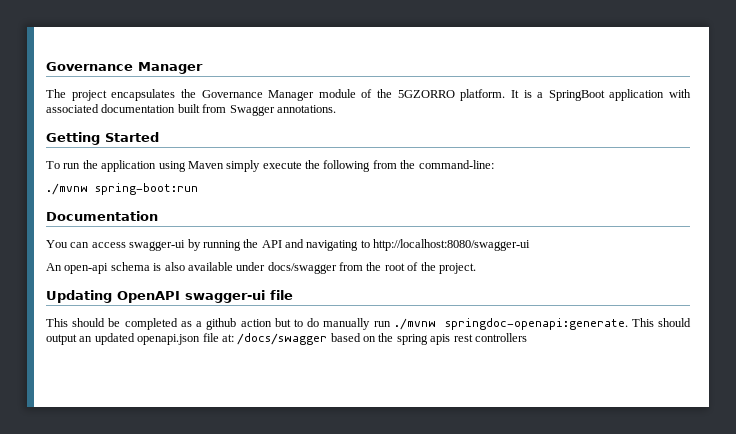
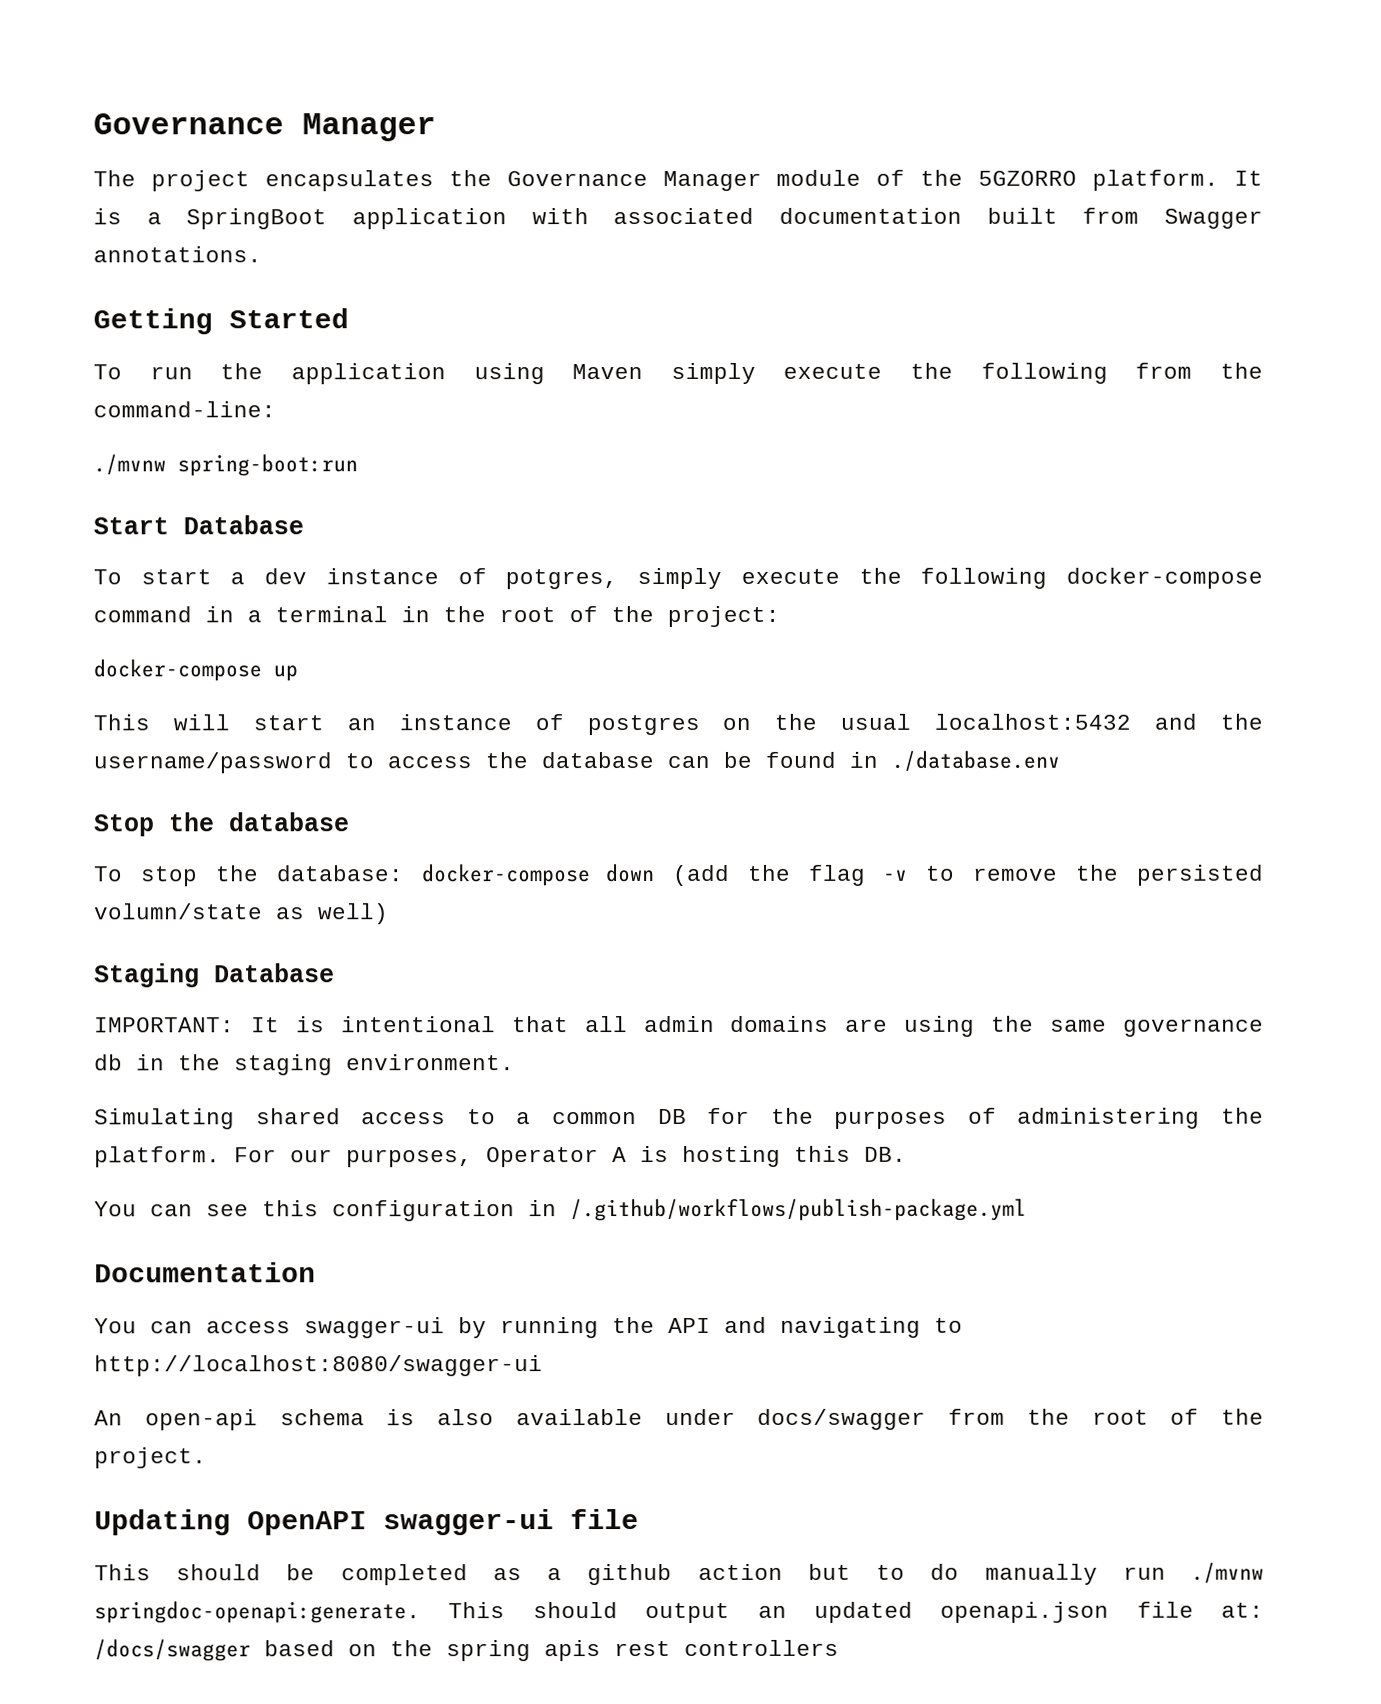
+ Start Database
+ To start a dev instance of potgres, simply execute the following docker-compose command in a terminal in the root of the project:
+ docker-compose up
+ This will start an instance of postgres on the usual localhost:5432 and the username/password to access the database can be found in ./database.env
+ Stop the database
+ To stop the database: docker-compose down (add the flag -v to remove the persisted volumn/state as well)
+ Staging Database
+ IMPORTANT: It is intentional that all admin domains are using the same governance db in the staging environment.
+ Simulating shared access to a common DB for the purposes of administering the platform. For our purposes, Operator A is hosting this DB.
+ You can see this configuration in /.github/workflows/publish-package.yml

